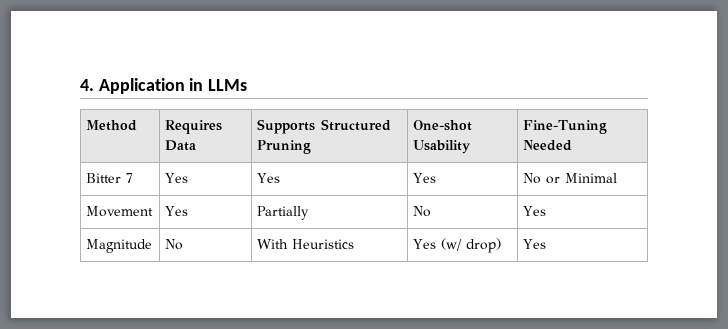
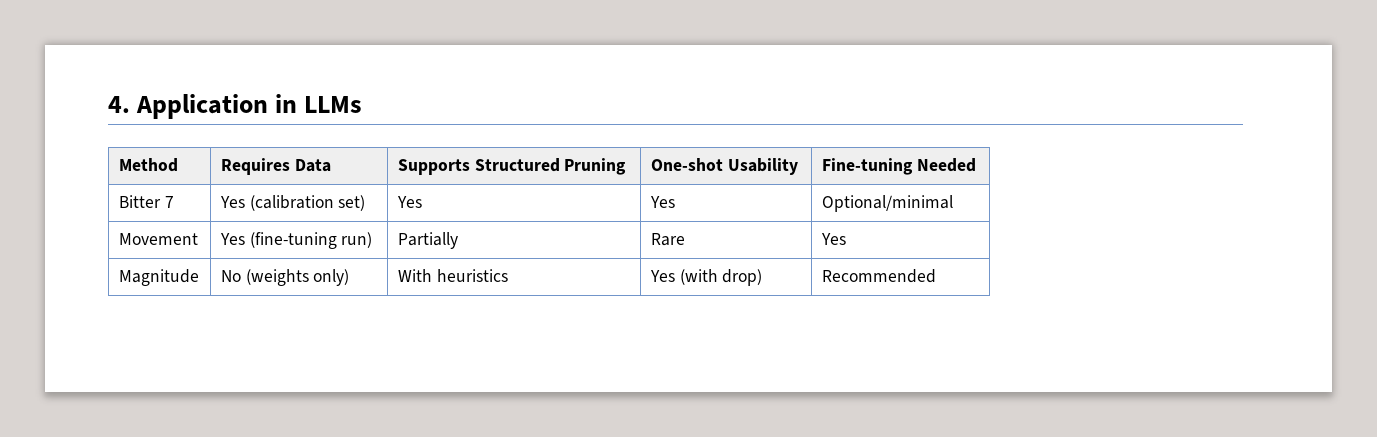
- Method | Requires Data | Supports Structured Pruning | One-shot Usability | Fine-Tuning Needed
+ Method | Requires Data | Supports Structured Pruning | One-shot Usability | Fine-tuning Needed
- Bitter 7 | Yes | Yes | Yes | No or Minimal
+ Bitter 7 | Yes (calibration set) | Yes | Yes | Optional/minimal
- Movement | Yes | Partially | No | Yes
+ Movement | Yes (fine-tuning run) | Partially | Rare | Yes
- Magnitude | No | With Heuristics | Yes (w/ drop) | Yes
+ Magnitude | No (weights only) | With heuristics | Yes (with drop) | Recommended

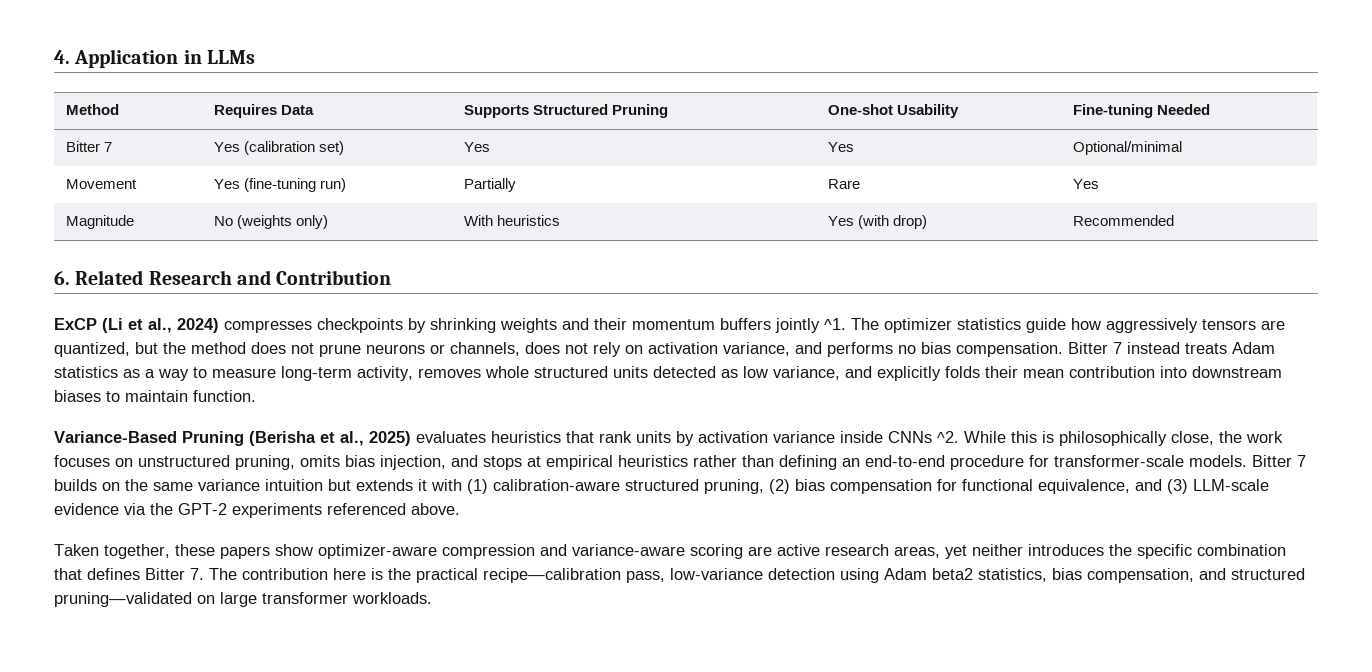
+ 6. Related Research and Contribution
+ ExCP (Li et al., 2024) compresses checkpoints by shrinking weights and their momentum buffers jointly ^1. The optimizer statistics guide how aggressively tensors are quantized, but the method does not prune neurons or channels, does not rely on activation variance, and performs no bias compensation. Bitter 7 instead treats Adam statistics as a way to measure long-term activity, removes whole structured units detected as low variance, and explicitly folds their mean contribution into downstream biases to maintain function.
+ Variance-Based Pruning (Berisha et al., 2025) evaluates heuristics that rank units by activation variance inside CNNs ^2. While this is philosophically close, the work focuses on unstructured pruning, omits bias injection, and stops at empirical heuristics rather than defining an end-to-end procedure for transformer-scale models. Bitter 7 builds on the same variance intuition but extends it with (1) calibration-aware structured pruning, (2) bias compensation for functional equivalence, and (3) LLM-scale evidence via the GPT-2 experiments referenced above.
+ Taken together, these papers show optimizer-aware compression and variance-aware scoring are active research areas, yet neither introduces the specific combination that defines Bitter 7. The contribution here is the practical recipe—calibration pass, low-variance detection using Adam beta2 statistics, bias compensation, and structured pruning—validated on large transformer workloads.

